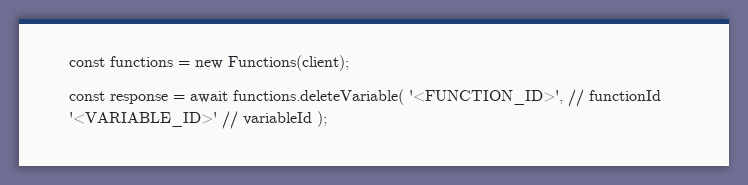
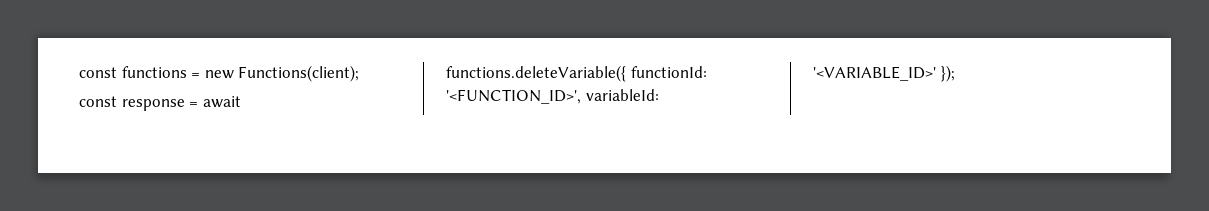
- const response = await functions.deleteVariable( '<FUNCTION_ID>', // functionId '<VARIABLE_ID>' // variableId );
+ const response = await functions.deleteVariable({ functionId: '<FUNCTION_ID>', variableId: '<VARIABLE_ID>' });

